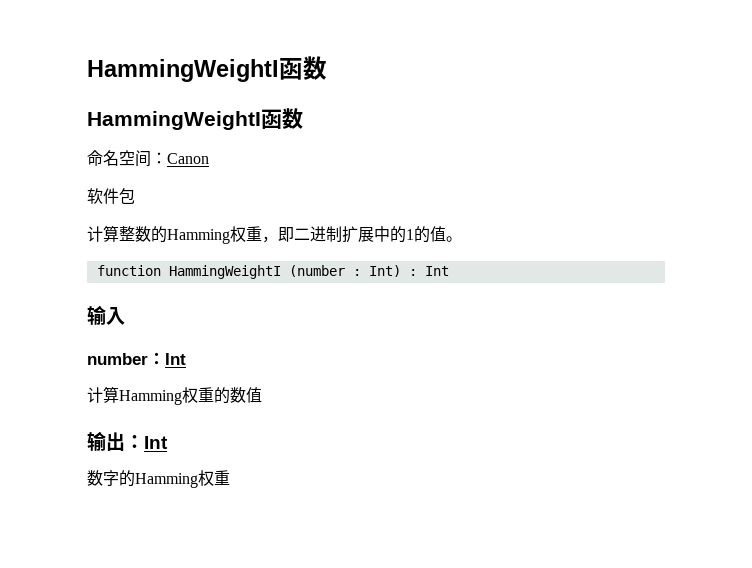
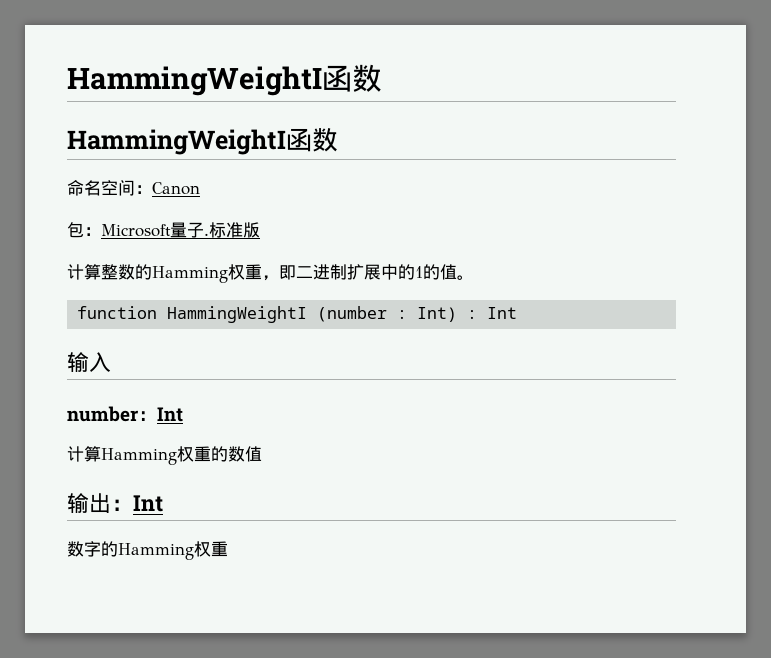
- 软件包
+ 包：Microsoft量子.标准版

